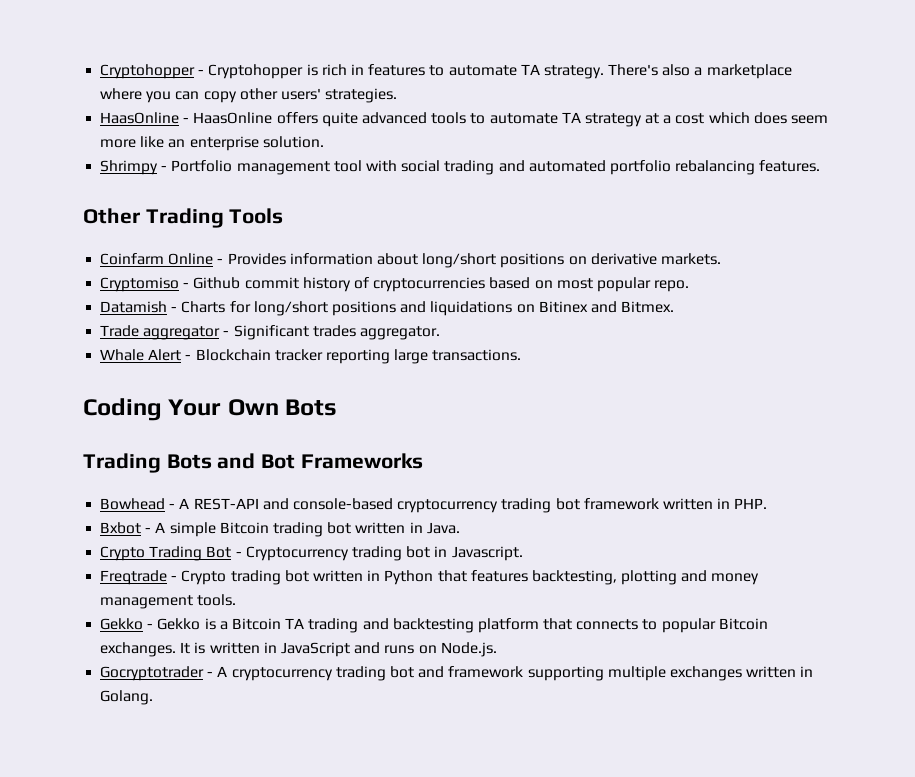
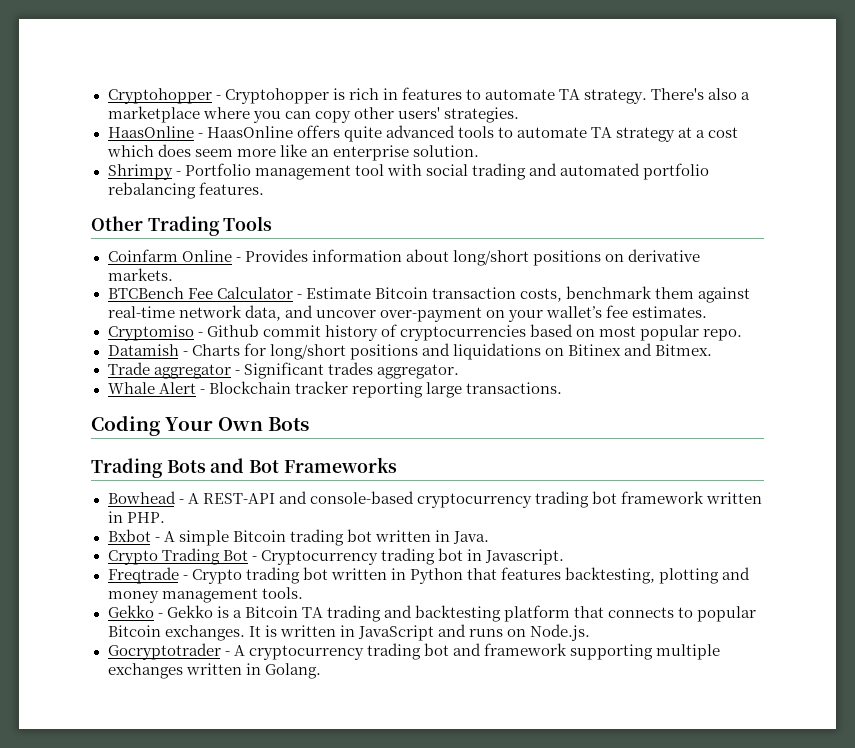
+ BTCBench Fee Calculator - Estimate Bitcoin transaction costs, benchmark them against real‑time network data, and uncover over-payment on your wallet’s fee estimates.

